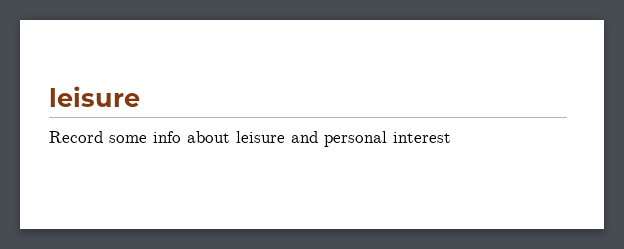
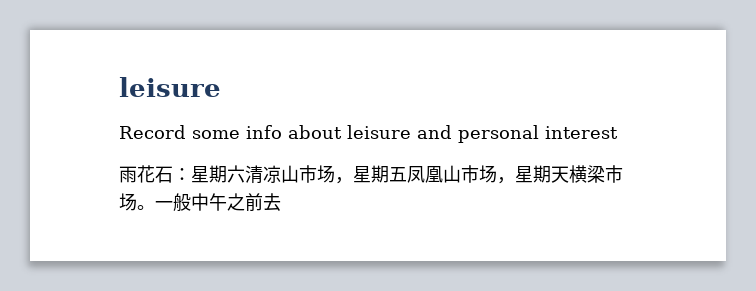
+ 雨花石：星期六清凉山市场，星期五凤凰山市场，星期天横梁市场。一般中午之前去

